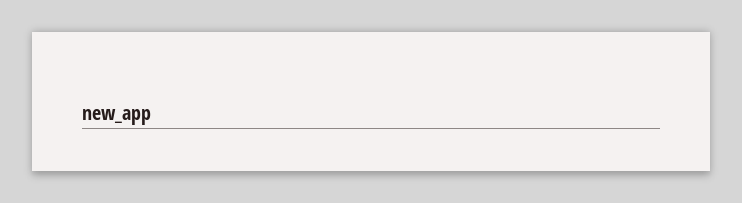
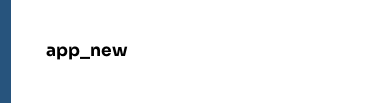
- new_app
+ app_new

